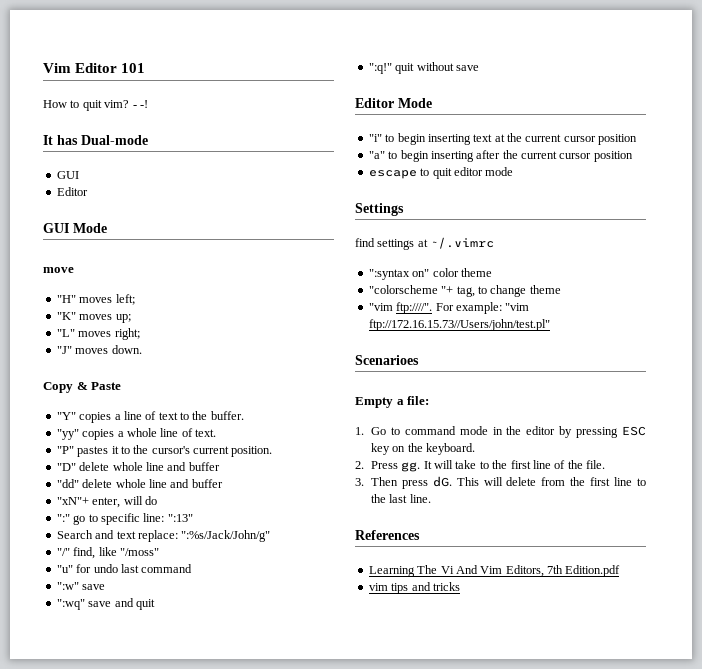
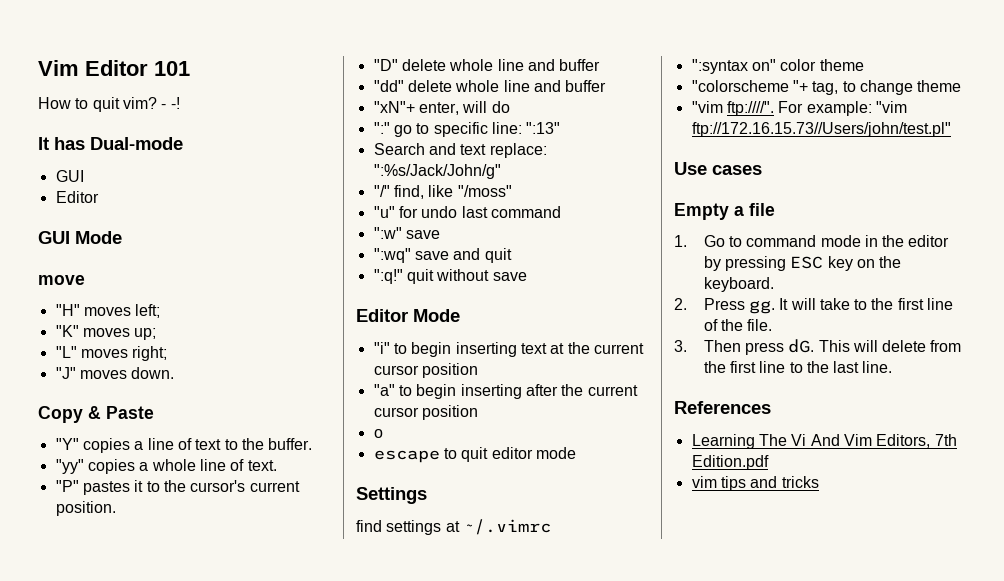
+ o
- Scenarioes
+ Use cases
- Empty a file:
+ Empty a file

